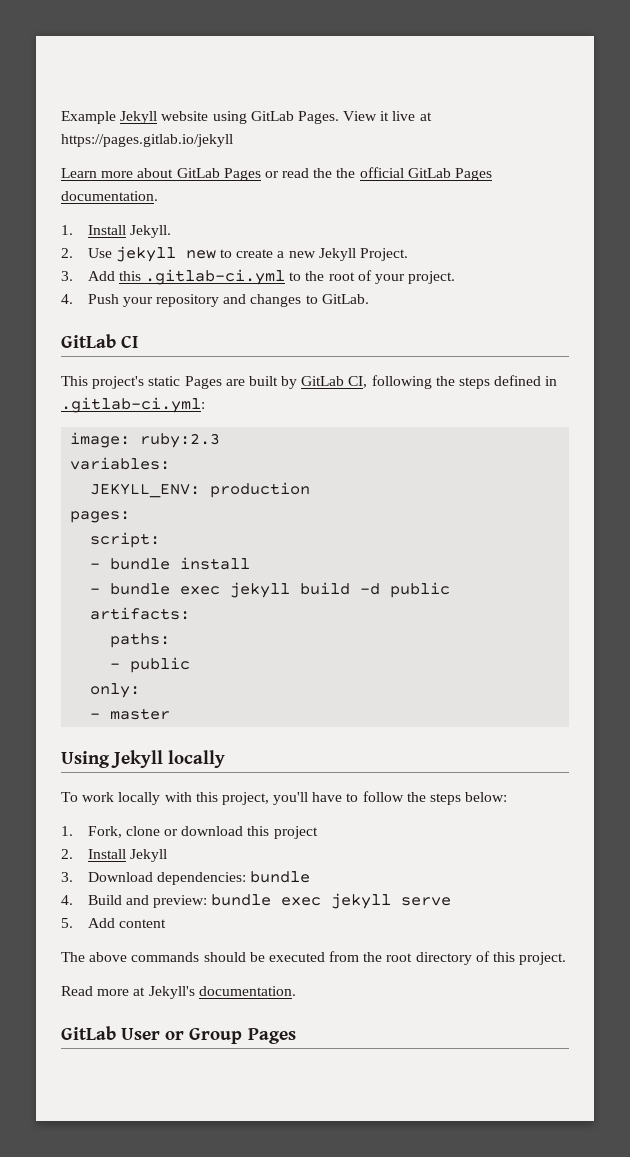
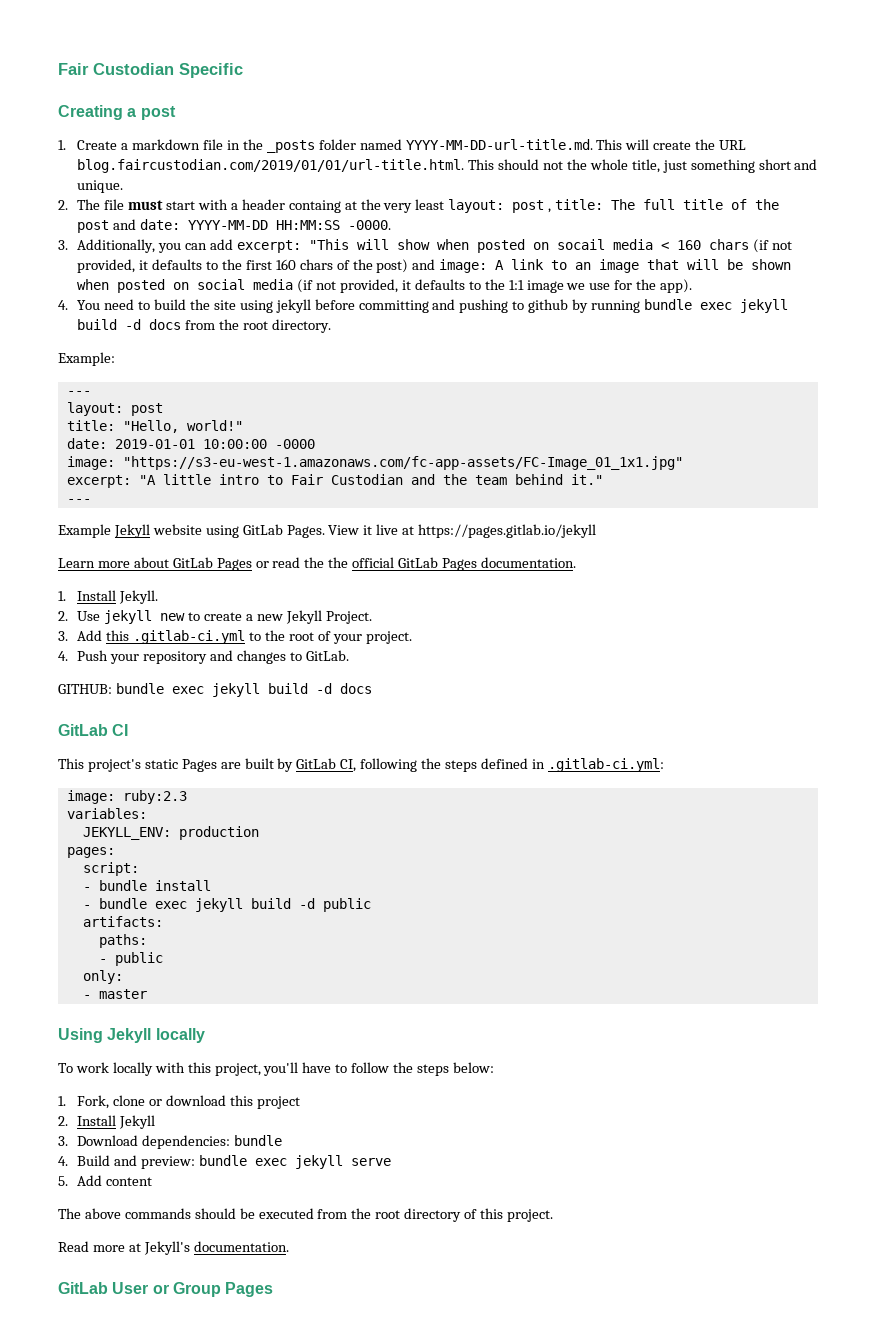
+ Fair Custodian Specific
+ Creating a post
+ 1. Create a markdown file in the _posts folder named YYYY-MM-DD-url-title.md. This will create the URL blog.faircustodian.com/2019/01/01/url-title.html. This should not the whole title, just something short and unique.
+ 2. The file must start with a header containg at the very least layout: post , title: The full title of the post and date: YYYY-MM-DD HH:MM:SS -0000.
+ 3. Additionally, you can add excerpt: "This will show when posted on socail media < 160 chars (if not provided, it defaults to the first 160 chars of the post) and image: A link to an image that will be shown when posted on social media (if not provided, it defaults to the 1:1 image we use for the app).
+ 4. You need to build the site using jekyll before committing and pushing to github by running bundle exec jekyll build -d docs from the root directory.
+ Example:
+ ---
+ layout: post
+ title: "Hello, world!"
+ date: 2019-01-01 10:00:00 -0000
+ image: "https://s3-eu-west-1.amazonaws.com/fc-app-assets/FC-Image_01_1x1.jpg"
+ excerpt: "A little intro to Fair Custodian and the team behind it."
+ ---
+ GITHUB: bundle exec jekyll build -d docs

